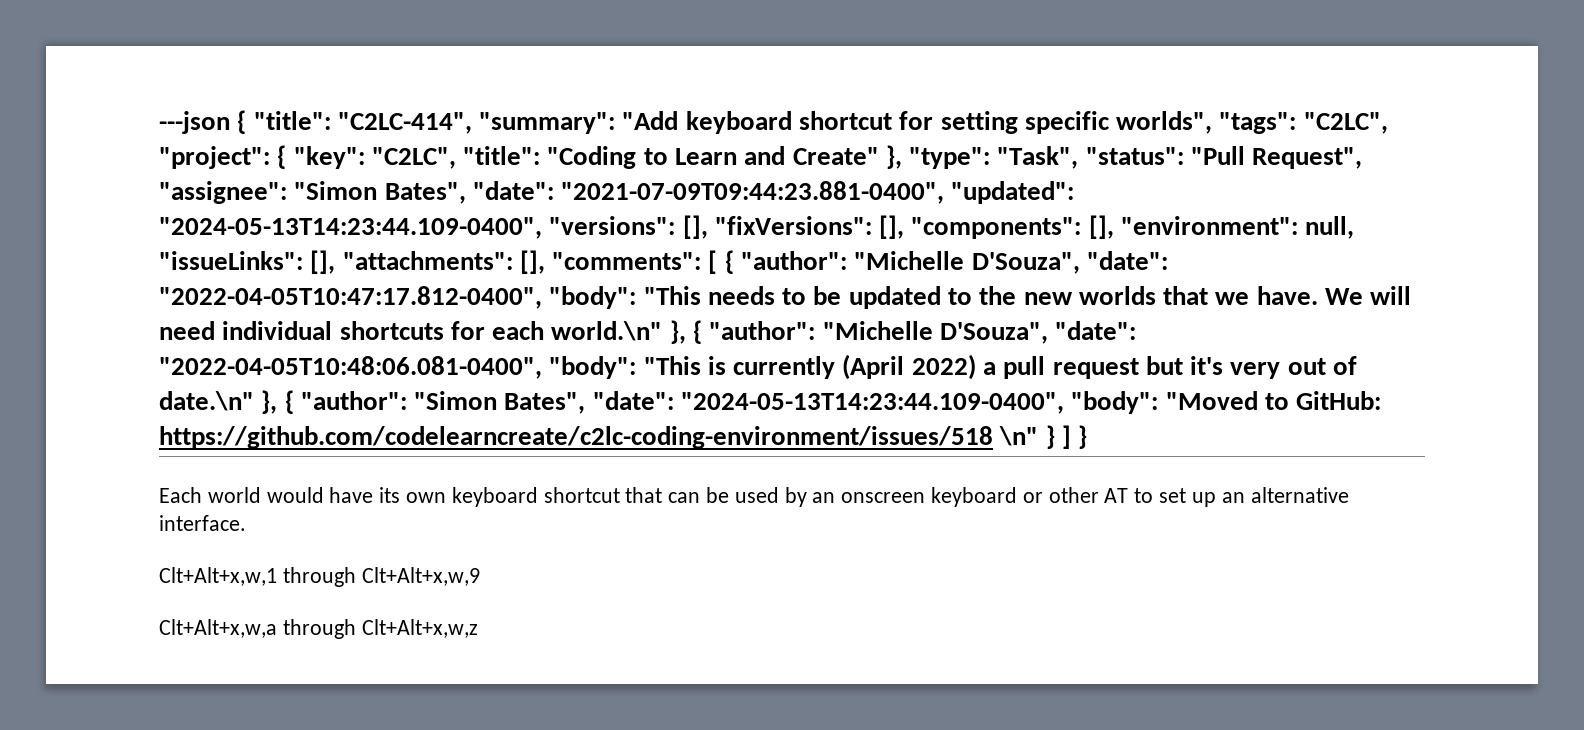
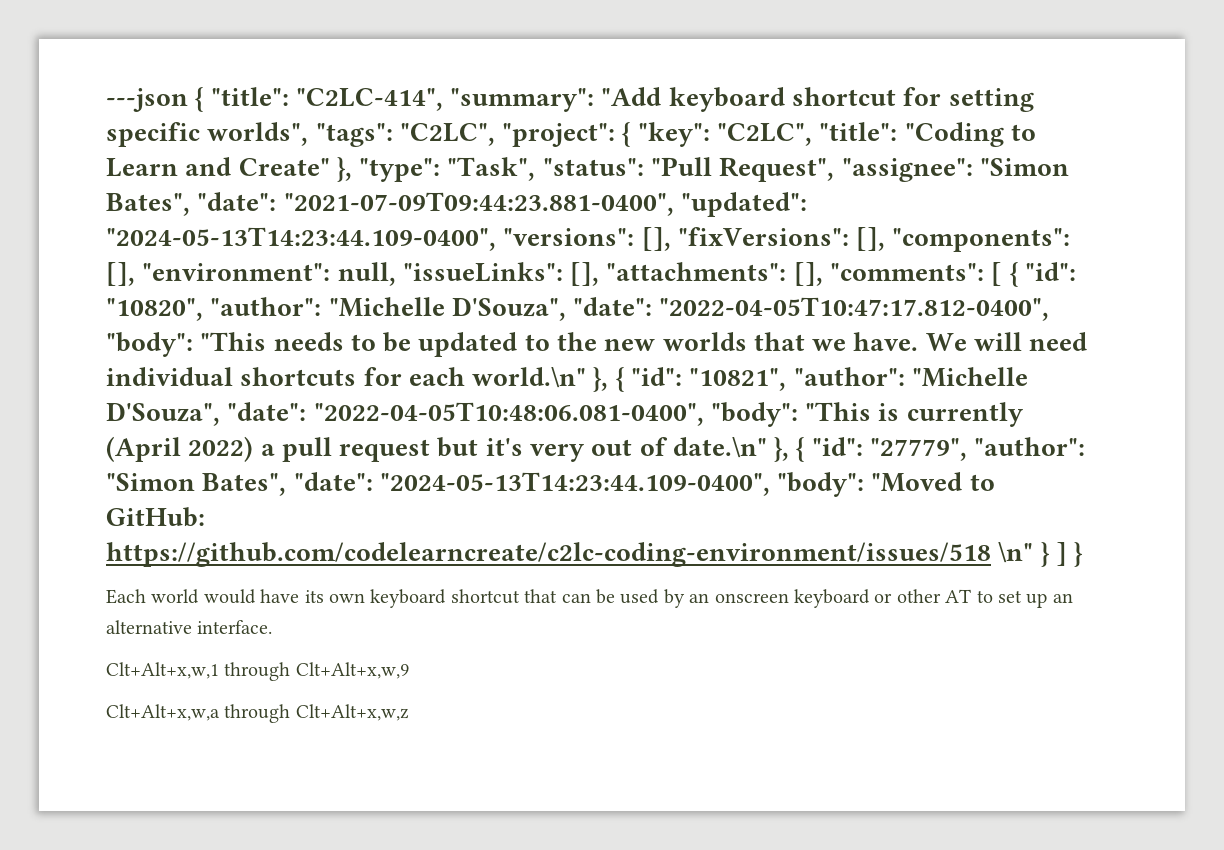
- [ { "author":
+ [ { "id": "10820", "author":
- We will need individual shortcuts for each world.\n" }, { "author": "Michelle D'Souza", "date": "2022-04-05T10:48:06.081-0400", "body": "This is currently (April 2022) a pull request but it's very out of date.\n" }, { "author": "Simon Bates", "date": "2024-05-13T14:23:44.109-0400", "body": "Moved to GitHub: https://github.com/codelearncreate/c2lc-coding-environment/issues/518 \n" } ] }
+ We will need individual shortcuts for each world.\n" }, { "id": "10821", "author": "Michelle D'Souza", "date": "2022-04-05T10:48:06.081-0400", "body": "This is currently (April 2022) a pull request but it's very out of date.\n" }, { "id": "27779", "author": "Simon Bates", "date": "2024-05-13T14:23:44.109-0400", "body": "Moved to GitHub: https://github.com/codelearncreate/c2lc-coding-environment/issues/518 \n" } ] }

